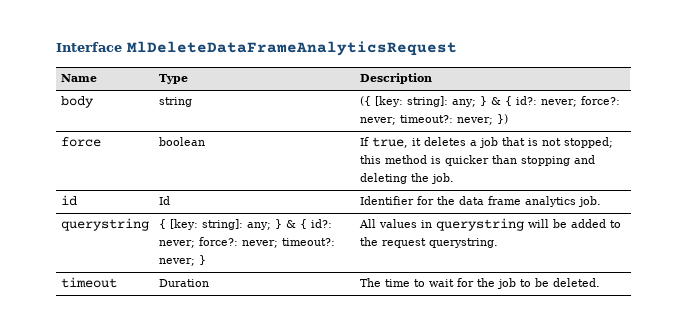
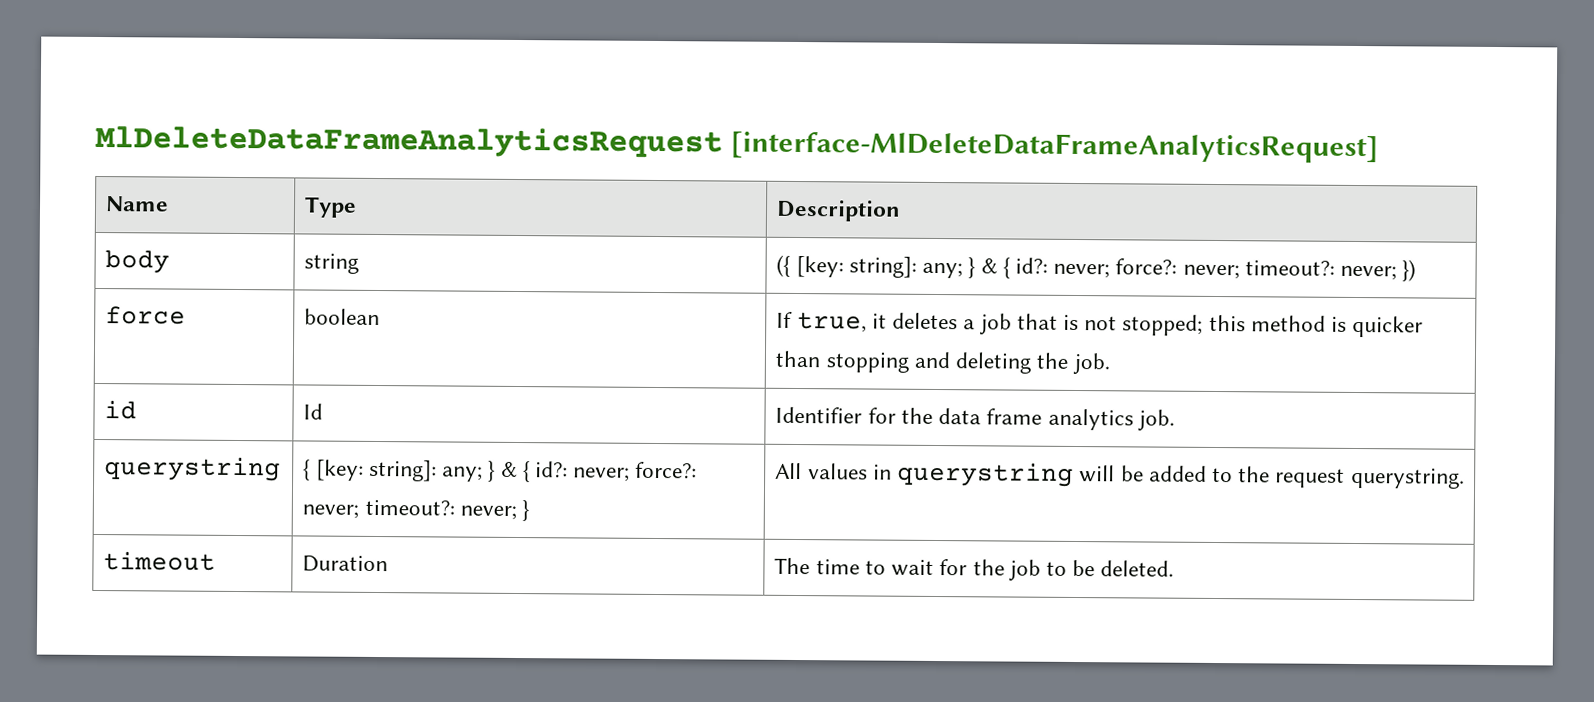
- Interface MlDeleteDataFrameAnalyticsRequest
+ MlDeleteDataFrameAnalyticsRequest [interface-MlDeleteDataFrameAnalyticsRequest]

